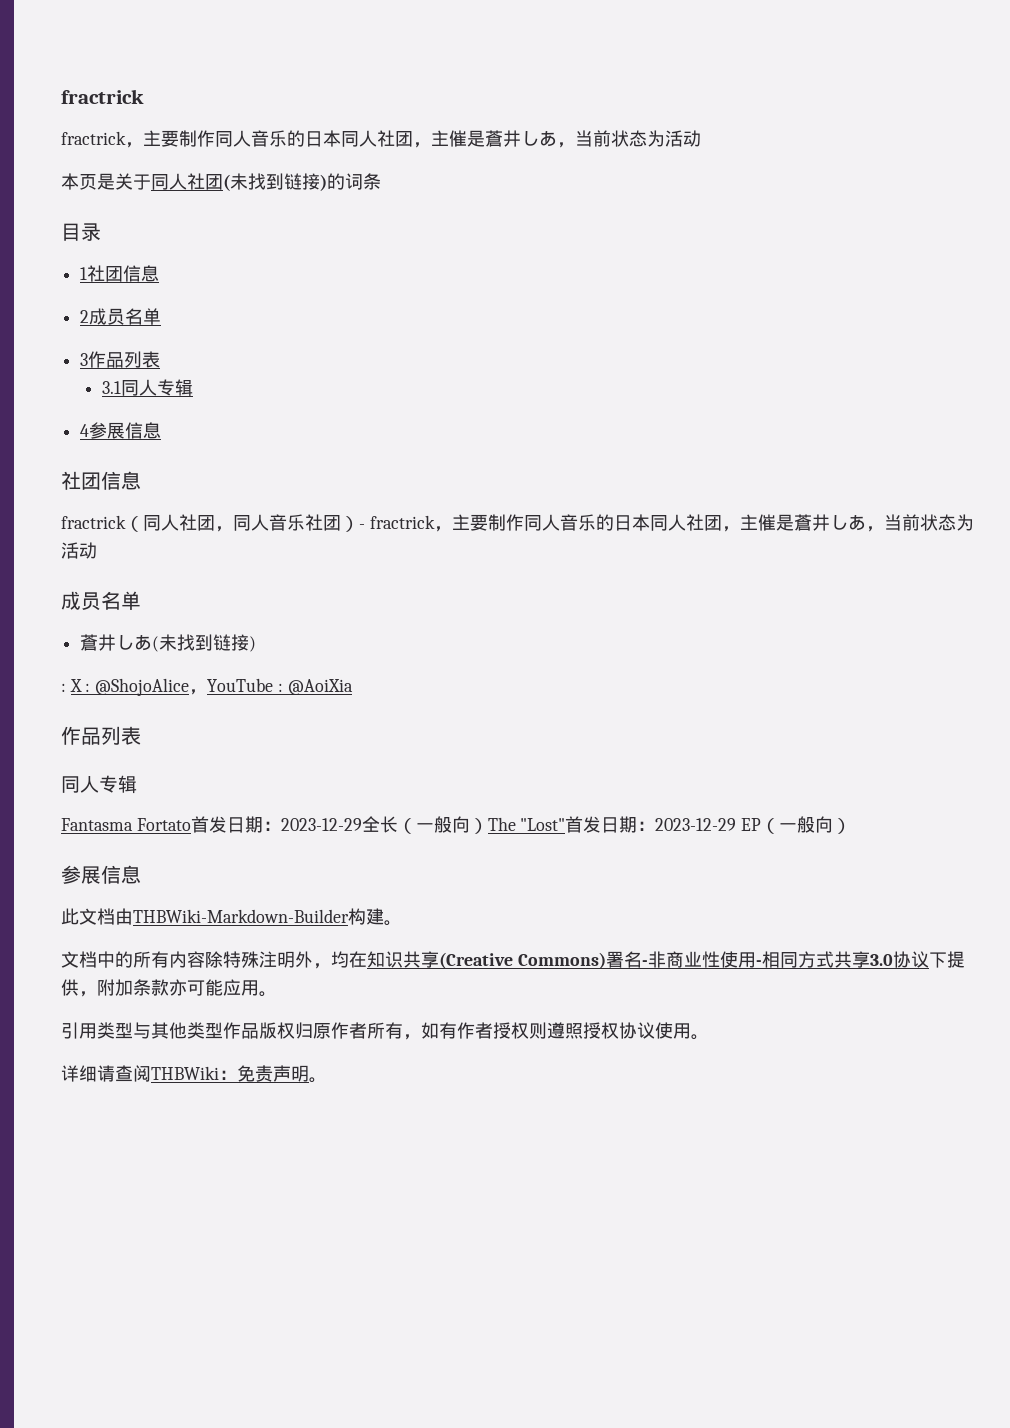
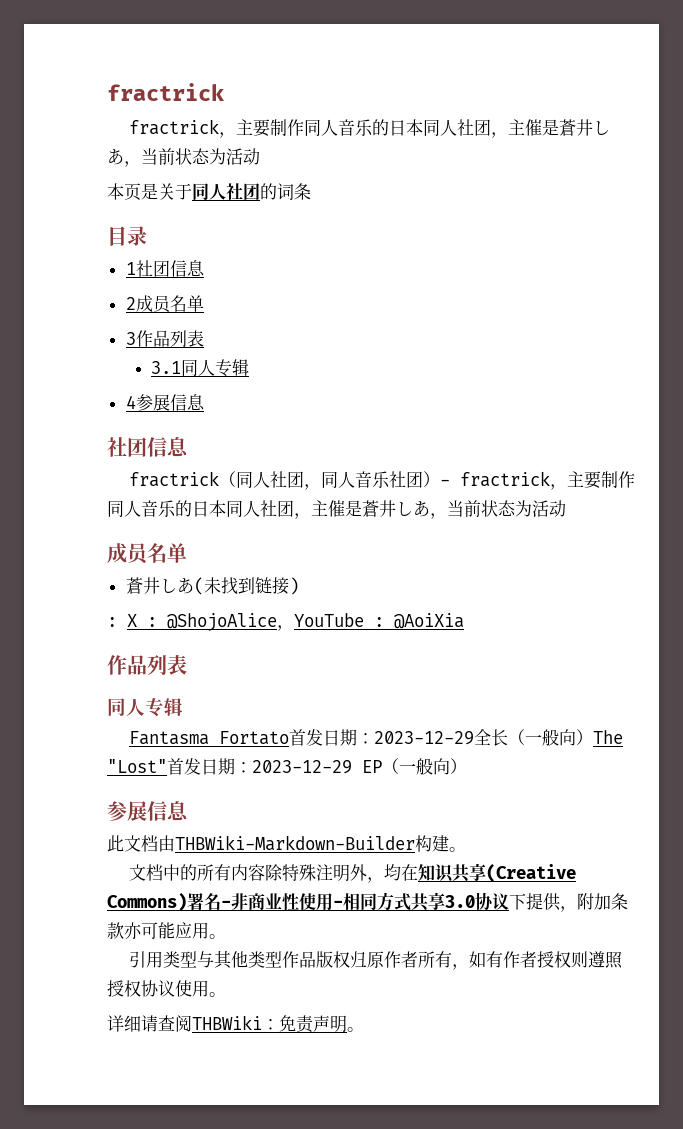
- 本页是关于同人社团(未找到链接)的词条
+ 本页是关于同人社团的词条

